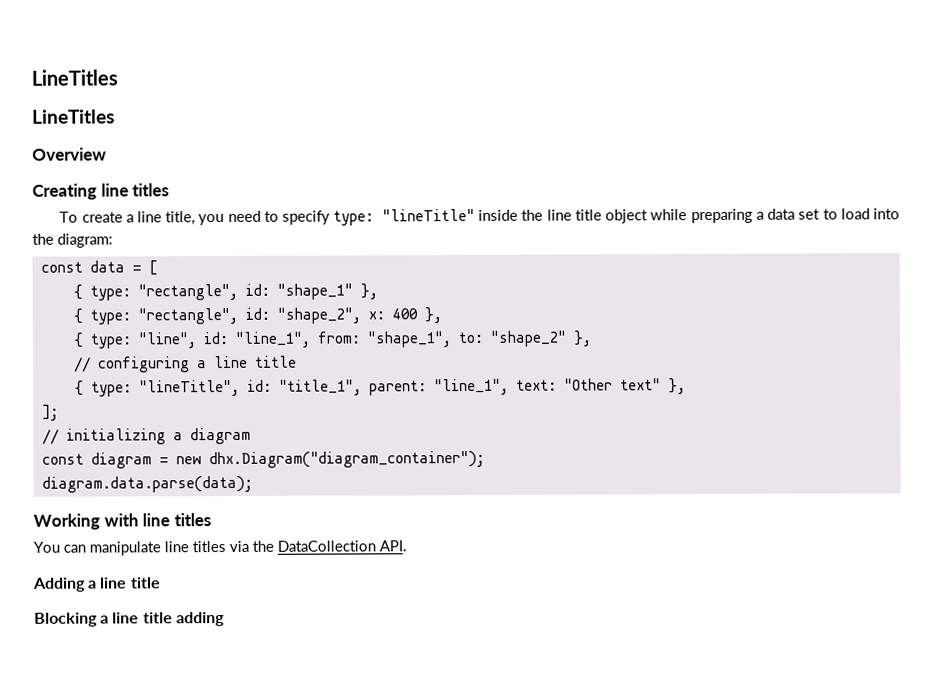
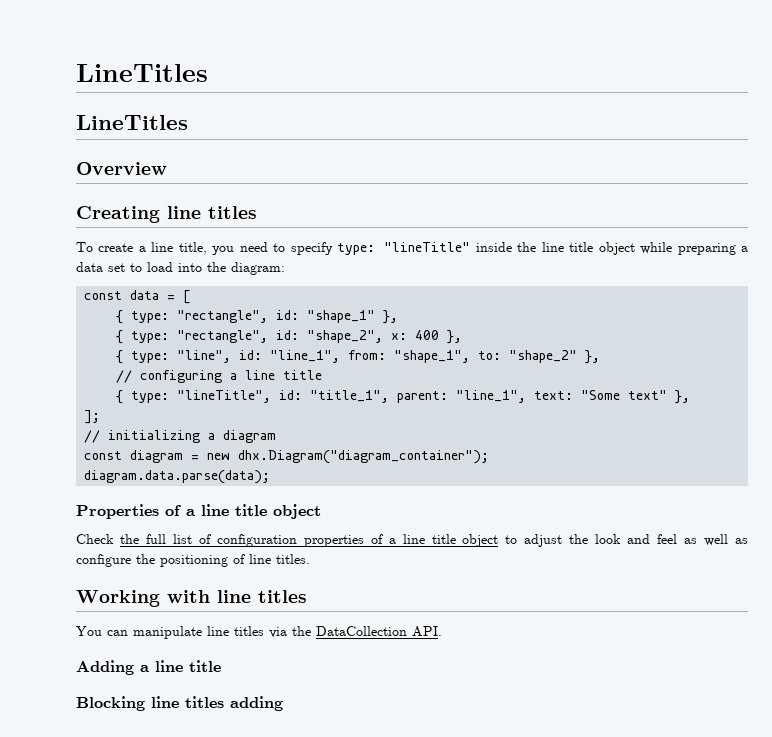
- { type: "lineTitle", id: "title_1", parent: "line_1", text: "Other text" },
+ { type: "lineTitle", id: "title_1", parent: "line_1", text: "Some text" },
+ Properties of a line title object
+ Check the full list of configuration properties of a line title object to adjust the look and feel as well as configure the positioning of line titles.
- Blocking a line title adding
+ Blocking line titles adding

